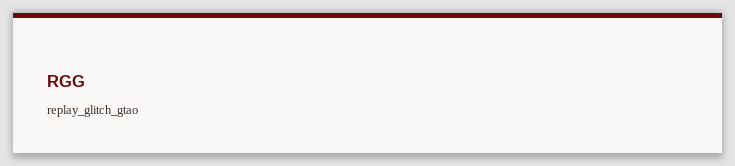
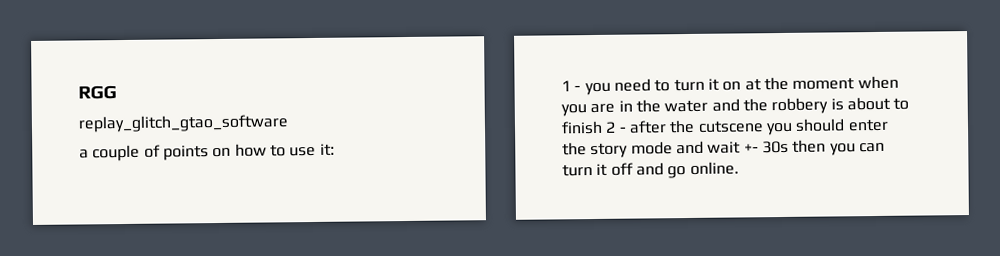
- replay_glitch_gtao
+ replay_glitch_gtao_software
+ a couple of points on how to use it:
+ 1 - you need to turn it on at the moment when you are in the water and the robbery is about to finish 2 - after the cutscene you should enter the story mode and wait +- 30s then you can turn it off and go online.

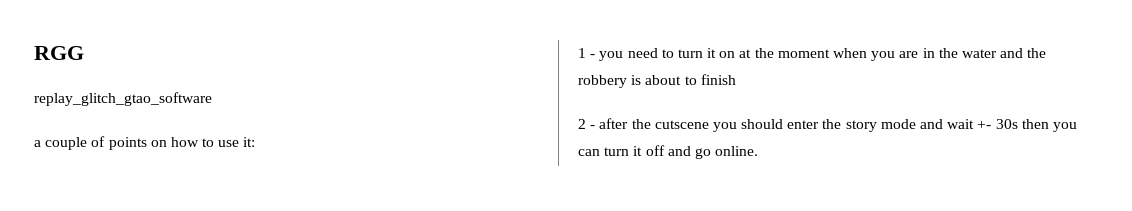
- 1 - you need to turn it on at the moment when you are in the water and the robbery is about to finish 2 - after the cutscene you should enter the story mode and wait +- 30s then you can turn it off and go online.
+ 1 - you need to turn it on at the moment when you are in the water and the robbery is about to finish
+ 2 - after the cutscene you should enter the story mode and wait +- 30s then you can turn it off and go online.

